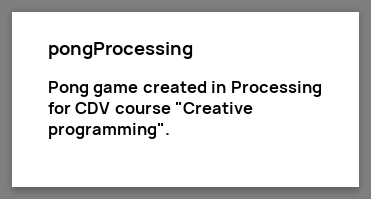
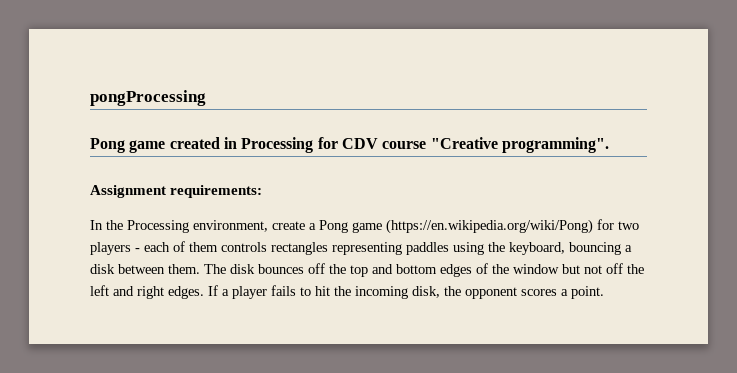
+ Assignment requirements:
+ In the Processing environment, create a Pong game (https://en.wikipedia.org/wiki/Pong) for two players - each of them controls rectangles representing paddles using the keyboard, bouncing a disk between them. The disk bounces off the top and bottom edges of the window but not off the left and right edges. If a player fails to hit the incoming disk, the opponent scores a point.

